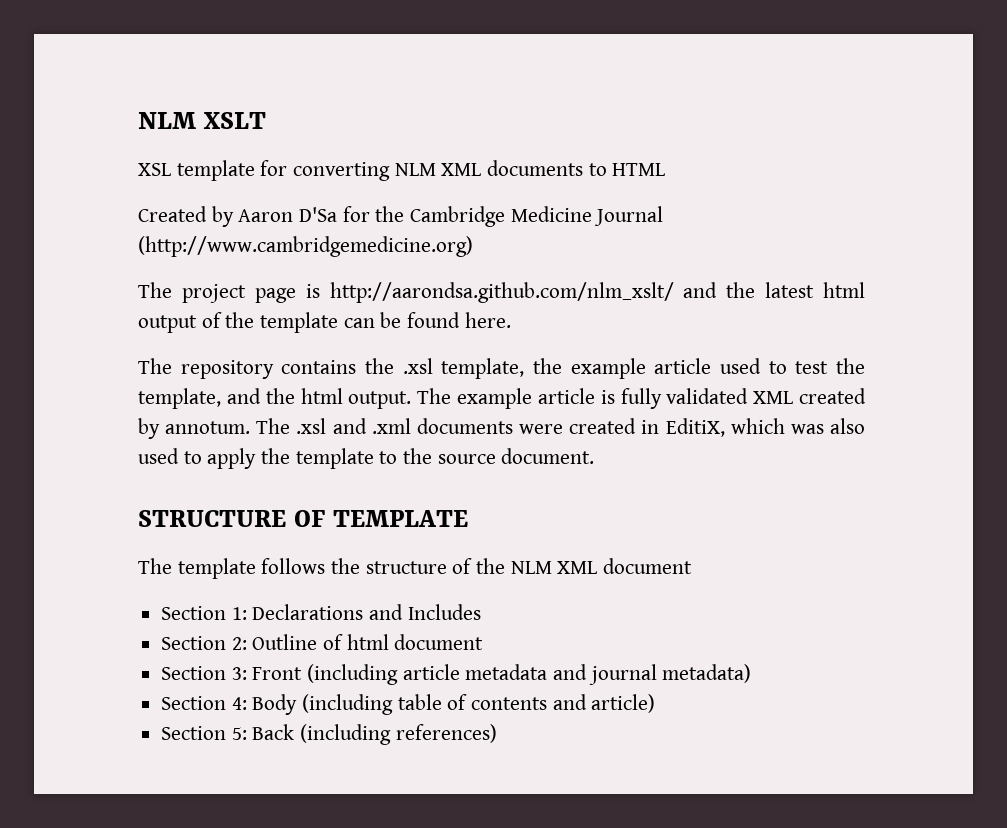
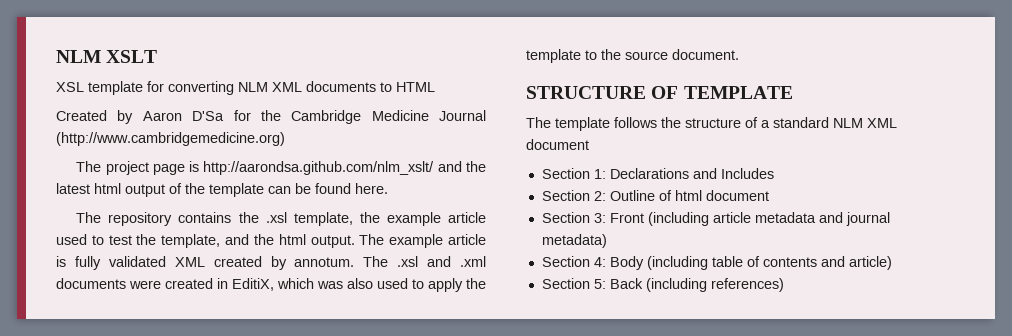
- The template follows the structure of the NLM XML document
+ The template follows the structure of a standard NLM XML document

